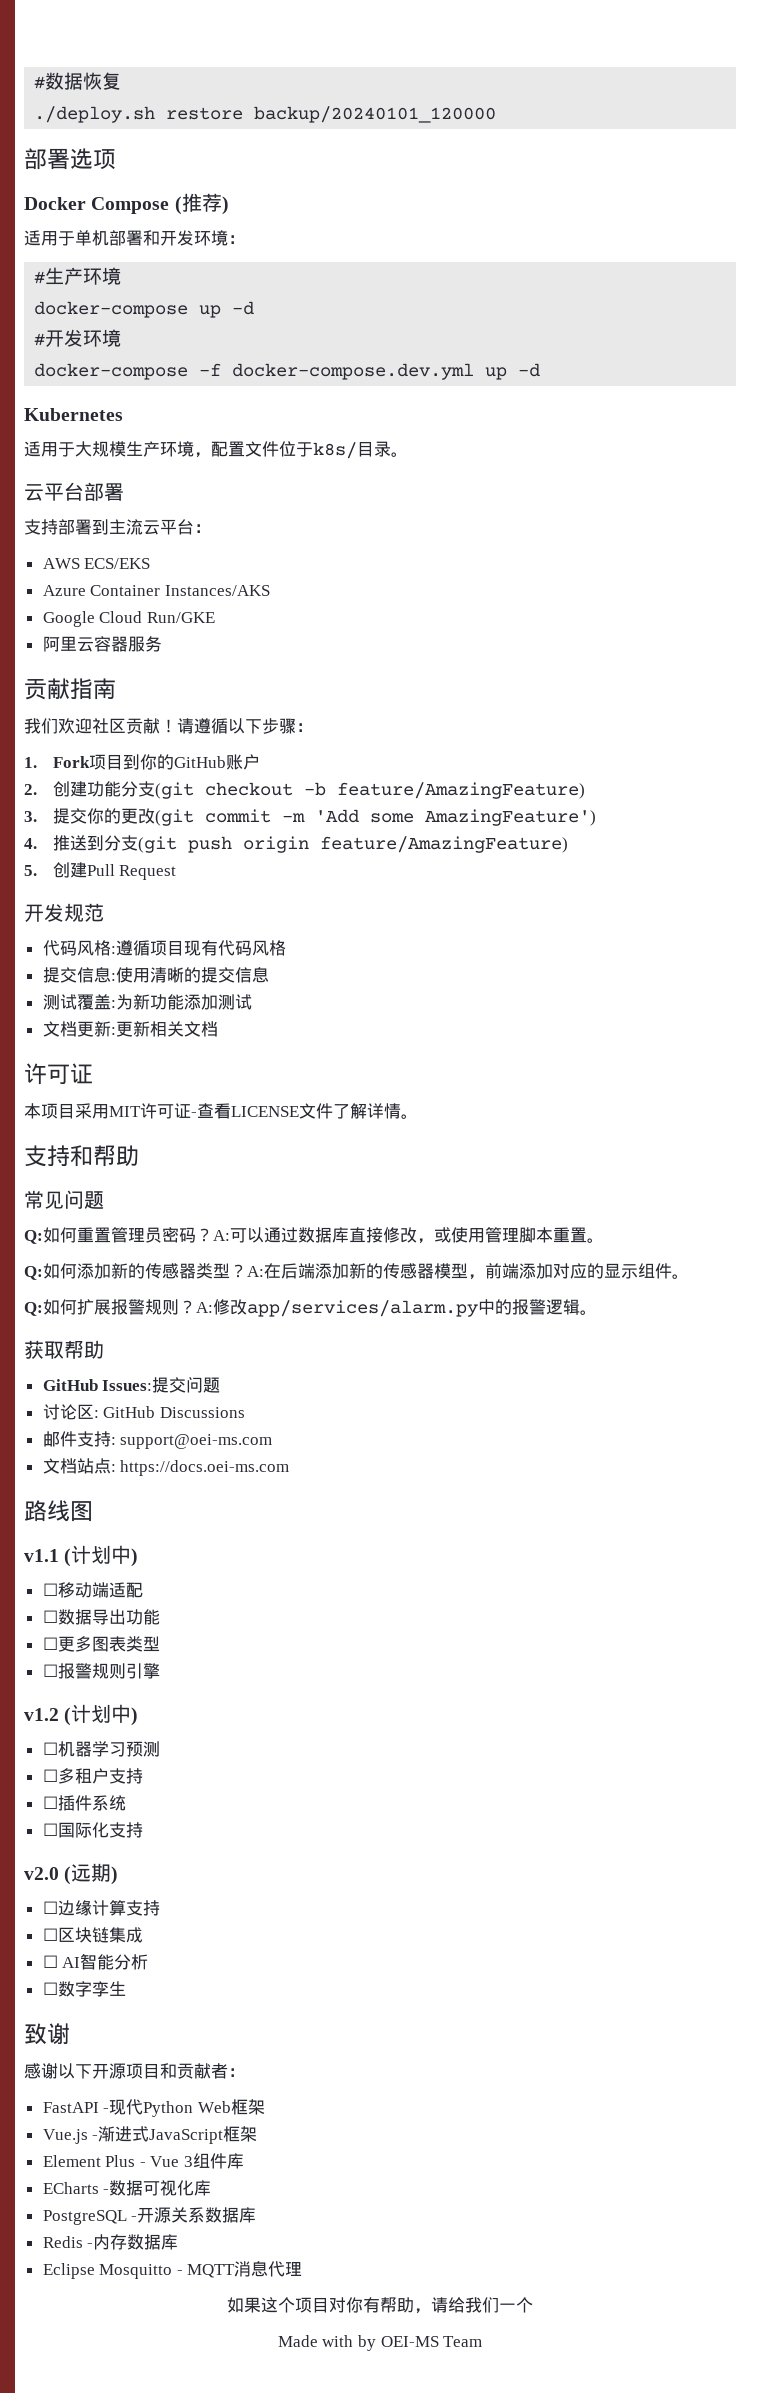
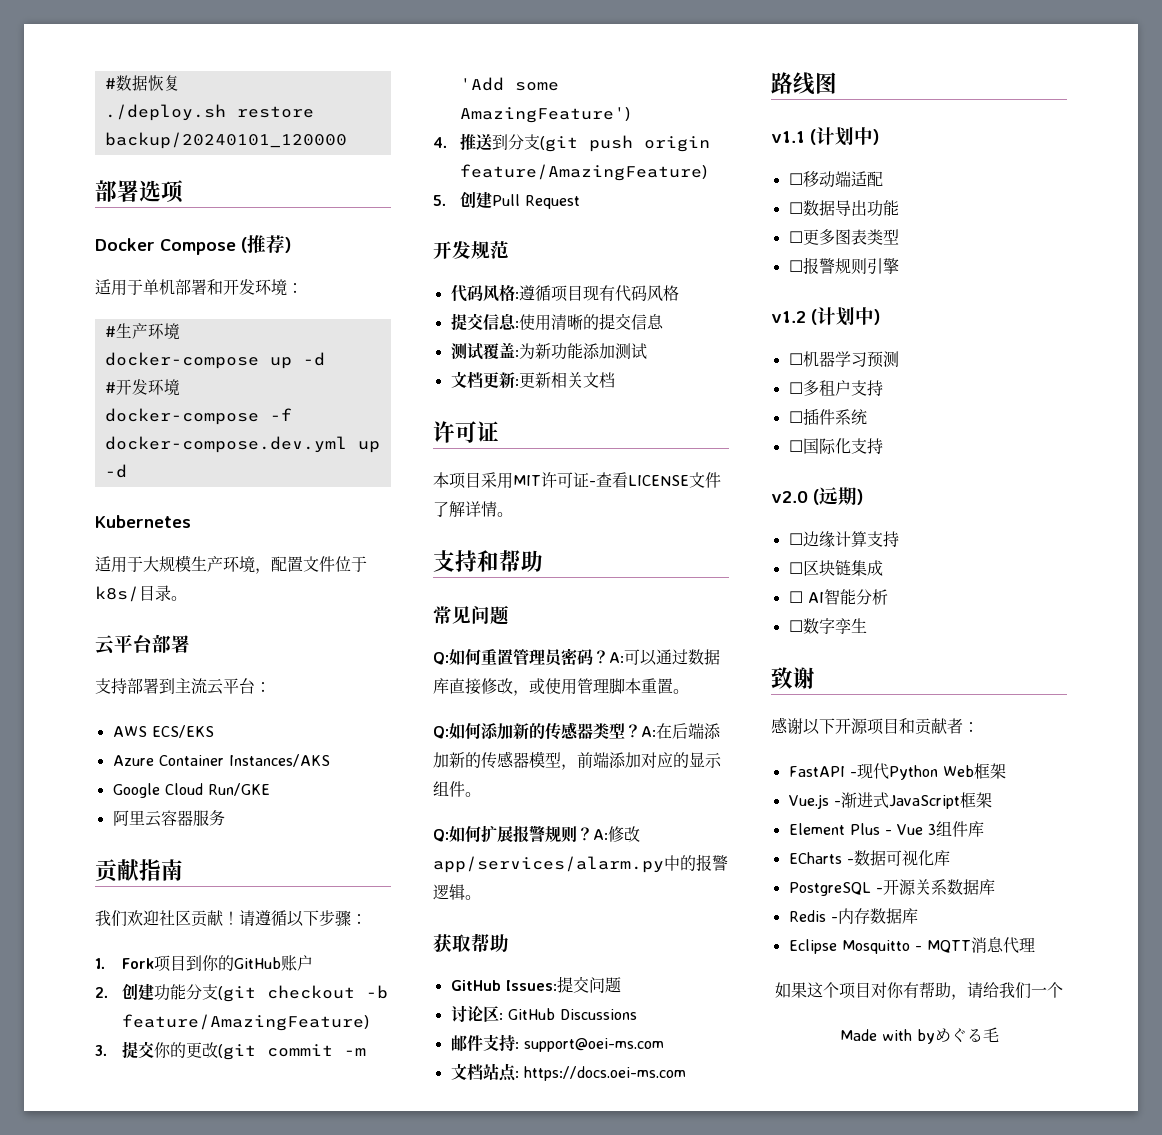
- Made with by OEI-MS Team
+ Made with byめぐる毛

